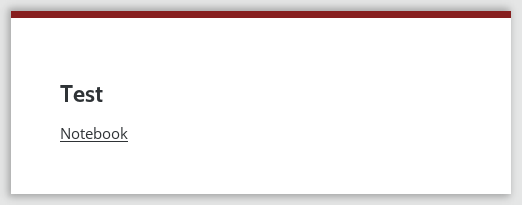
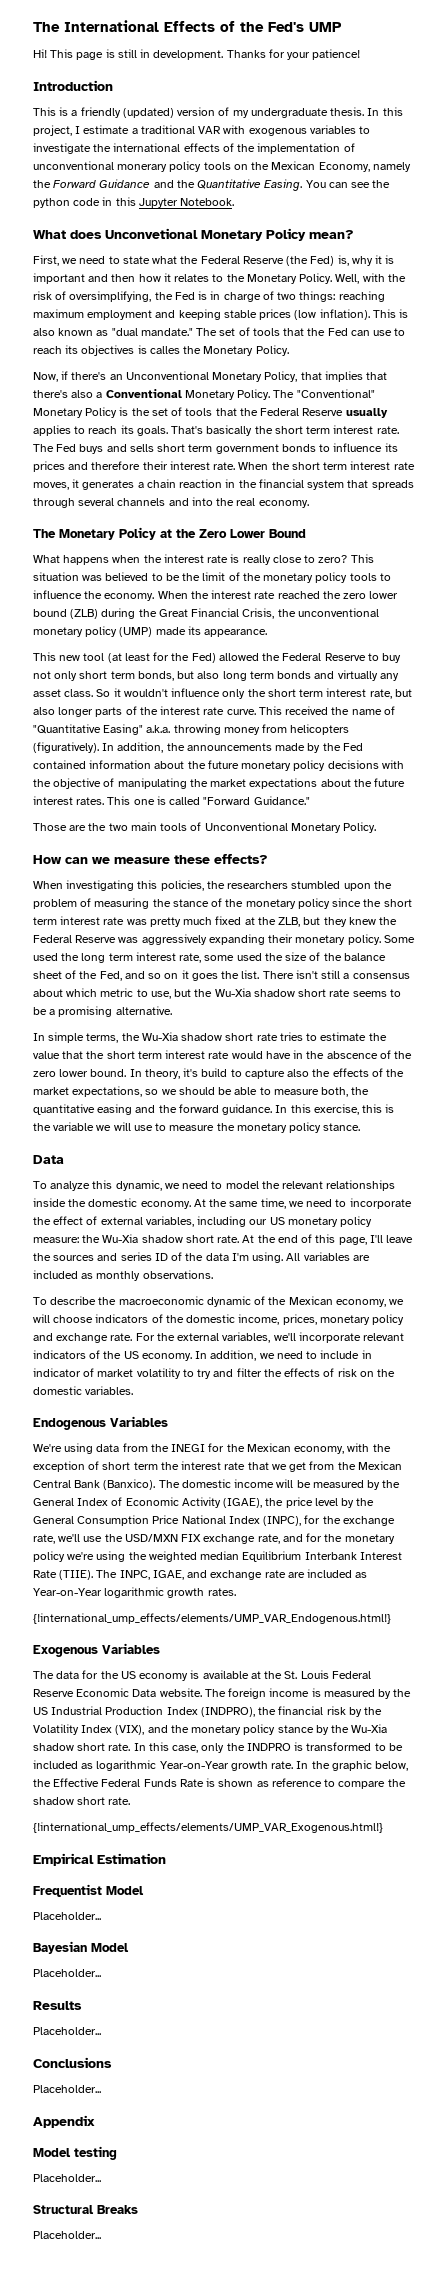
- Test
- Notebook
+ The International Effects of the Fed's UMP
+ Hi! This page is still in development. Thanks for your patience!
+ Introduction
+ This is a friendly (updated) version of my undergraduate thesis. In this project, I estimate a traditional VAR with exogenous variables to investigate the international effects of the implementation of unconventional monerary policy tools on the Mexican Economy, namely the Forward Guidance and the Quantitative Easing. You can see the python code in this Jupyter Notebook.
+ What does Unconvetional Monetary Policy mean?
+ First, we need to state what the Federal Reserve (the Fed) is, why it is important and then how it relates to the Monetary Policy. Well, with the risk of oversimplifying, the Fed is in charge of two things: reaching maximum employment and keeping stable prices (low inflation). This is also known as "dual mandate." The set of tools that the Fed can use to reach its objectives is calles the Monetary Policy.
+ Now, if there's an Unconventional Monetary Policy, that implies that there's also a Conventional Monetary Policy. The "Conventional" Monetary Policy is the set of tools that the Federal Reserve usually applies to reach its goals. That's basically the short term interest rate. The Fed buys and sells short term government bonds to influence its prices and therefore their interest rate. When the short term interest rate moves, it generates a chain reaction in the financial system that spreads through several channels and into the real economy.
+ The Monetary Policy at the Zero Lower Bound
+ What happens when the interest rate is really close to zero? This situation was believed to be the limit of the monetary policy tools to influence the economy. When the interest rate reached the zero lower bound (ZLB) during the Great Financial Crisis, the unconventional monetary policy (UMP) made its appearance.
+ This new tool (at least for the Fed) allowed the Federal Reserve to buy not only short term bonds, but also long term bonds and virtually any asset class. So it wouldn't influence only the short term interest rate, but also longer parts of the interest rate curve. This received the name of "Quantitative Easing" a.k.a. throwing money from helicopters (figuratively). In addition, the announcements made by the Fed contained information about the future monetary policy decisions with the objective of manipulating the market expectations about the future interest rates. This one is called "Forward Guidance."
+ Those are the two main tools of Unconventional Monetary Policy.
+ How can we measure these effects?
+ When investigating this policies, the researchers stumbled upon the problem of measuring the stance of the monetary policy since the short term interest rate was pretty much fixed at the ZLB, but they knew the Federal Reserve was aggressively expanding their monetary policy. Some used the long term interest rate, some used the size of the balance sheet of the Fed, and so on it goes the list. There isn't still a consensus about which metric to use, but the Wu-Xia shadow short rate seems to be a promising alternative.
+ In simple terms, the Wu-Xia shadow short rate tries to estimate the value that the short term interest rate would have in the abscence of the zero lower bound. In theory, it's build to capture also the effects of the market expectations, so we should be able to measure both, the quantitative easing and the forward guidance. In this exercise, this is the variable we will use to measure the monetary policy stance.
+ Data
+ To analyze this dynamic, we need to model the relevant relationships inside the domestic economy. At the same time, we need to incorporate the effect of external variables, including our US monetary policy measure: the Wu-Xia shadow short rate. At the end of this page, I'll leave the sources and series ID of the data I'm using. All variables are included as monthly observations.
+ To describe the macroeconomic dynamic of the Mexican economy, we will choose indicators of the domestic income, prices, monetary policy and exchange rate. For the external variables, we'll incorporate relevant indicators of the US economy. In addition, we need to include in indicator of market volatility to try and filter the effects of risk on the domestic variables.
+ Endogenous Variables
+ We're using data from the INEGI for the Mexican economy, with the exception of short term the interest rate that we get from the Mexican Central Bank (Banxico). The domestic income will be measured by the General Index of Economic Activity (IGAE), the price level by the General Consumption Price National Index (INPC), for the exchange rate, we'll use the USD/MXN FIX exchange rate, and for the monetary policy we're using the weighted median Equilibrium Interbank Interest Rate (TIIE). The INPC, IGAE, and exchange rate are included as Year-on-Year logarithmic growth rates.
+ {!international_ump_effects/elements/UMP_VAR_Endogenous.html!}
+ Exogenous Variables
+ The data for the US economy is available at the St. Louis Federal Reserve Economic Data website. The foreign income is measured by the US Industrial Production Index (INDPRO), the financial risk by the Volatility Index (VIX), and the monetary policy stance by the Wu-Xia shadow short rate. In this case, only the INDPRO is transformed to be included as logarithmic Year-on-Year growth rate. In the graphic below, the Effective Federal Funds Rate is shown as reference to compare the shadow short rate.
+ {!international_ump_effects/elements/UMP_VAR_Exogenous.html!}
+ Empirical Estimation
+ Frequentist Model
+ Placeholder...
+ Bayesian Model
+ Placeholder...
+ Results
+ Placeholder...
+ Conclusions
+ Placeholder...
+ Appendix
+ Model testing
+ Placeholder...
+ Structural Breaks
+ Placeholder...

